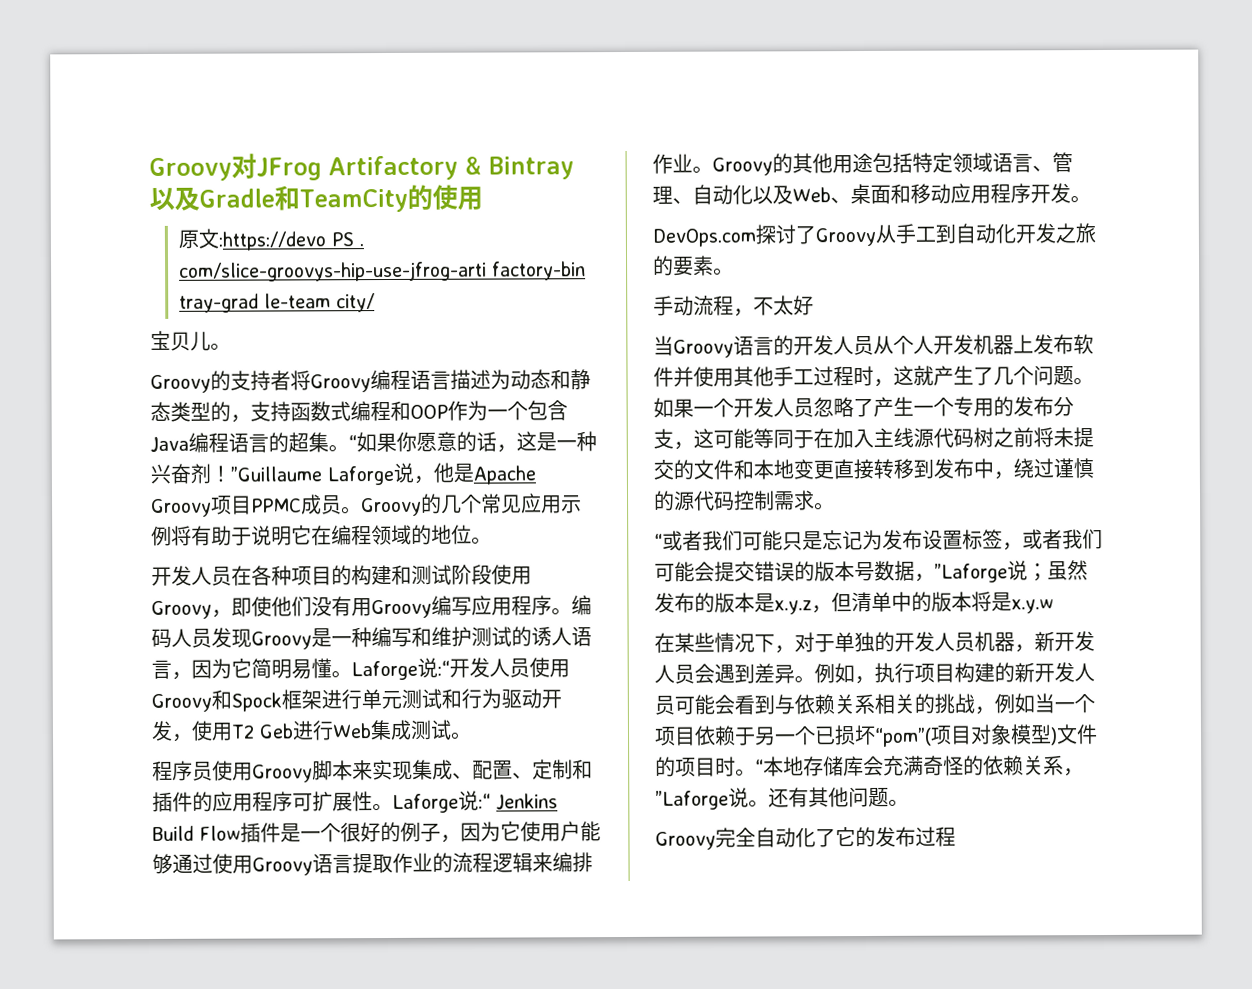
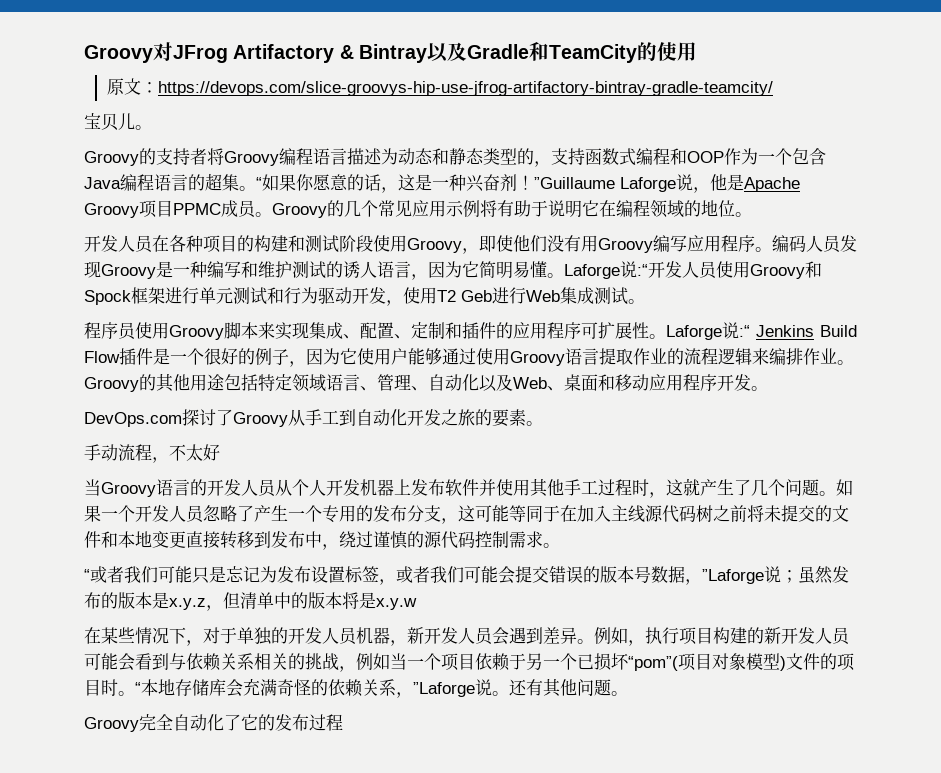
- 原文:https://devo PS . com/slice-groovys-hip-use-jfrog-arti factory-bin tray-grad le-team city/
+ 原文：https://devops.com/slice-groovys-hip-use-jfrog-artifactory-bintray-gradle-teamcity/

